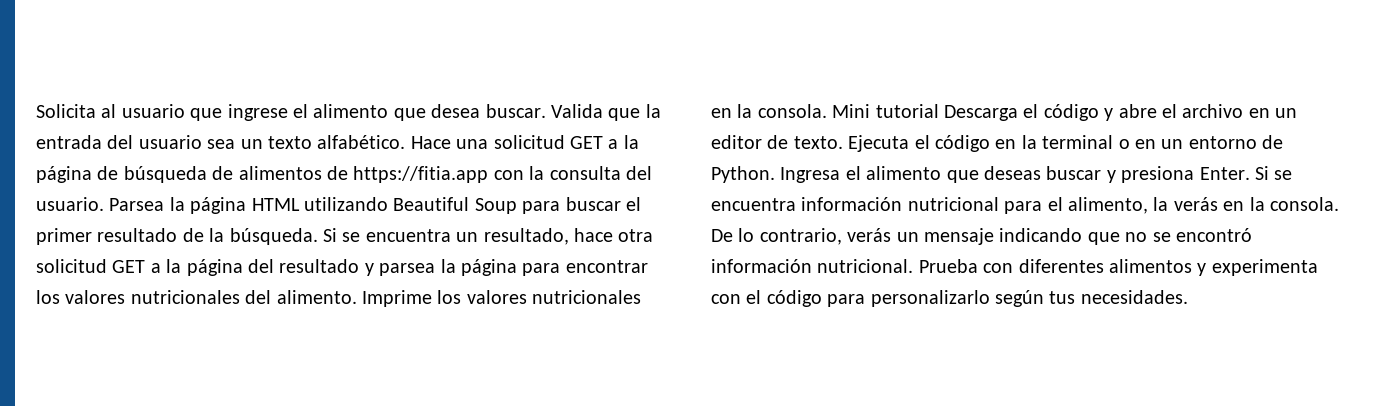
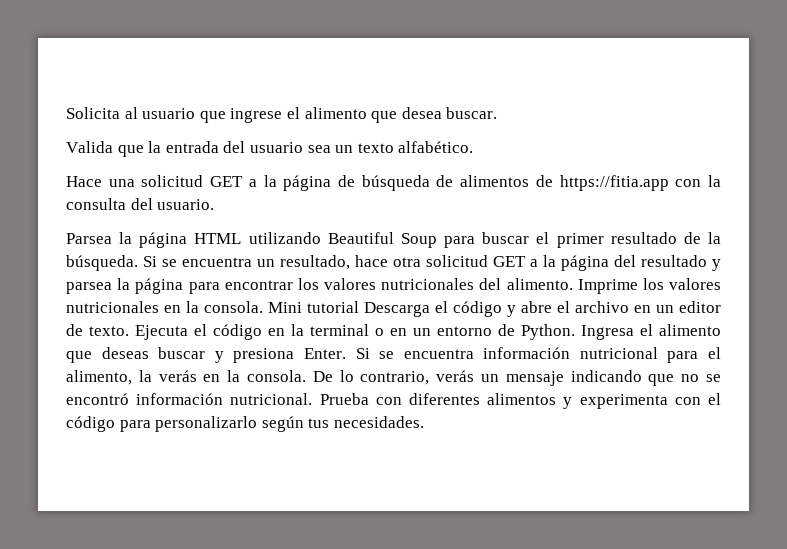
- Solicita al usuario que ingrese el alimento que desea buscar. Valida que la entrada del usuario sea un texto alfabético. Hace una solicitud GET a la página de búsqueda de alimentos de https://fitia.app con la consulta del usuario. Parsea la página HTML utilizando Beautiful Soup para buscar el primer resultado de la búsqueda.
+ Solicita al usuario que ingrese el alimento que desea buscar.
+ Valida que la entrada del usuario sea un texto alfabético.
+ Hace una solicitud GET a la página de búsqueda de alimentos de https://fitia.app con la consulta del usuario.
+ Parsea la página HTML utilizando Beautiful Soup para buscar el primer resultado de la búsqueda.

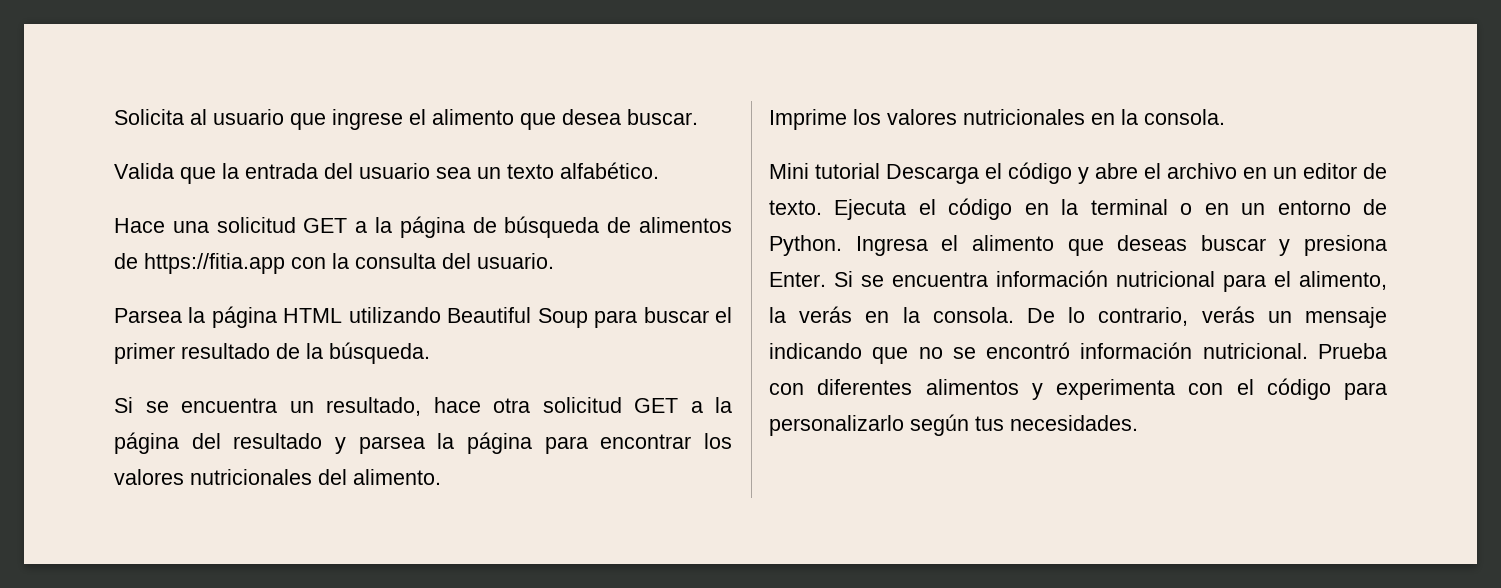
- Parsea la página HTML utilizando Beautiful Soup para buscar el primer resultado de la búsqueda. Si se encuentra un resultado, hace otra solicitud GET a la página del resultado y parsea la página para encontrar los valores nutricionales del alimento. Imprime los valores nutricionales en la consola. Mini tutorial Descarga el código y abre el archivo en un editor de texto.
+ Parsea la página HTML utilizando Beautiful Soup para buscar el primer resultado de la búsqueda.
+ Si se encuentra un resultado, hace otra solicitud GET a la página del resultado y parsea la página para encontrar los valores nutricionales del alimento.
+ Imprime los valores nutricionales en la consola.
+ Mini tutorial Descarga el código y abre el archivo en un editor de texto.

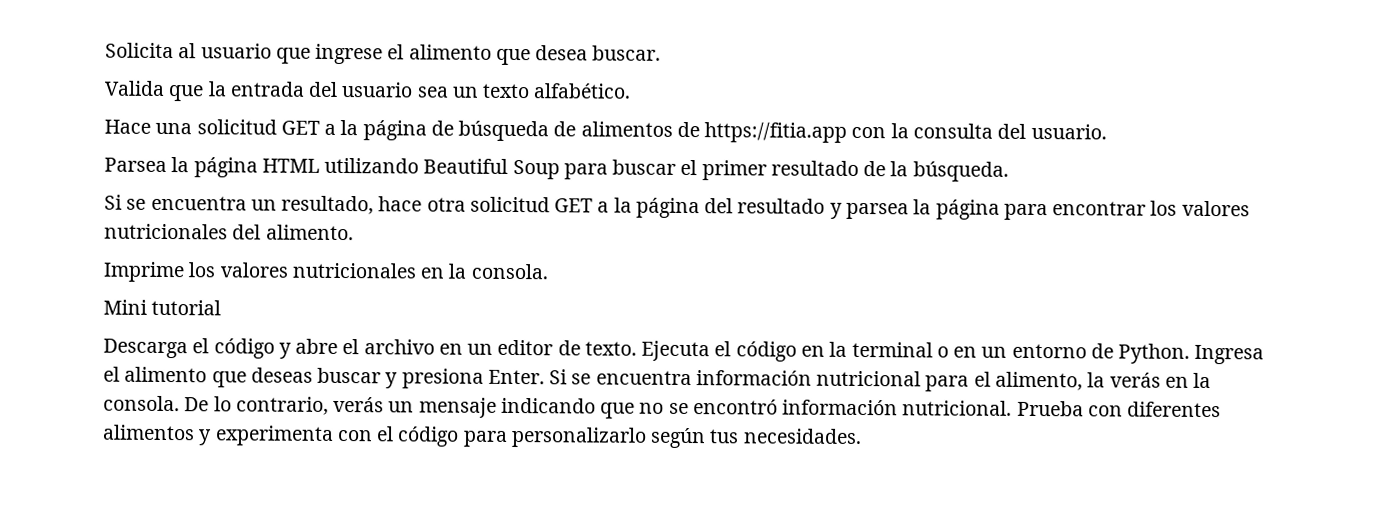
- Mini tutorial Descarga el código y abre el archivo en un editor de texto.
+ Mini tutorial
+ Descarga el código y abre el archivo en un editor de texto.

